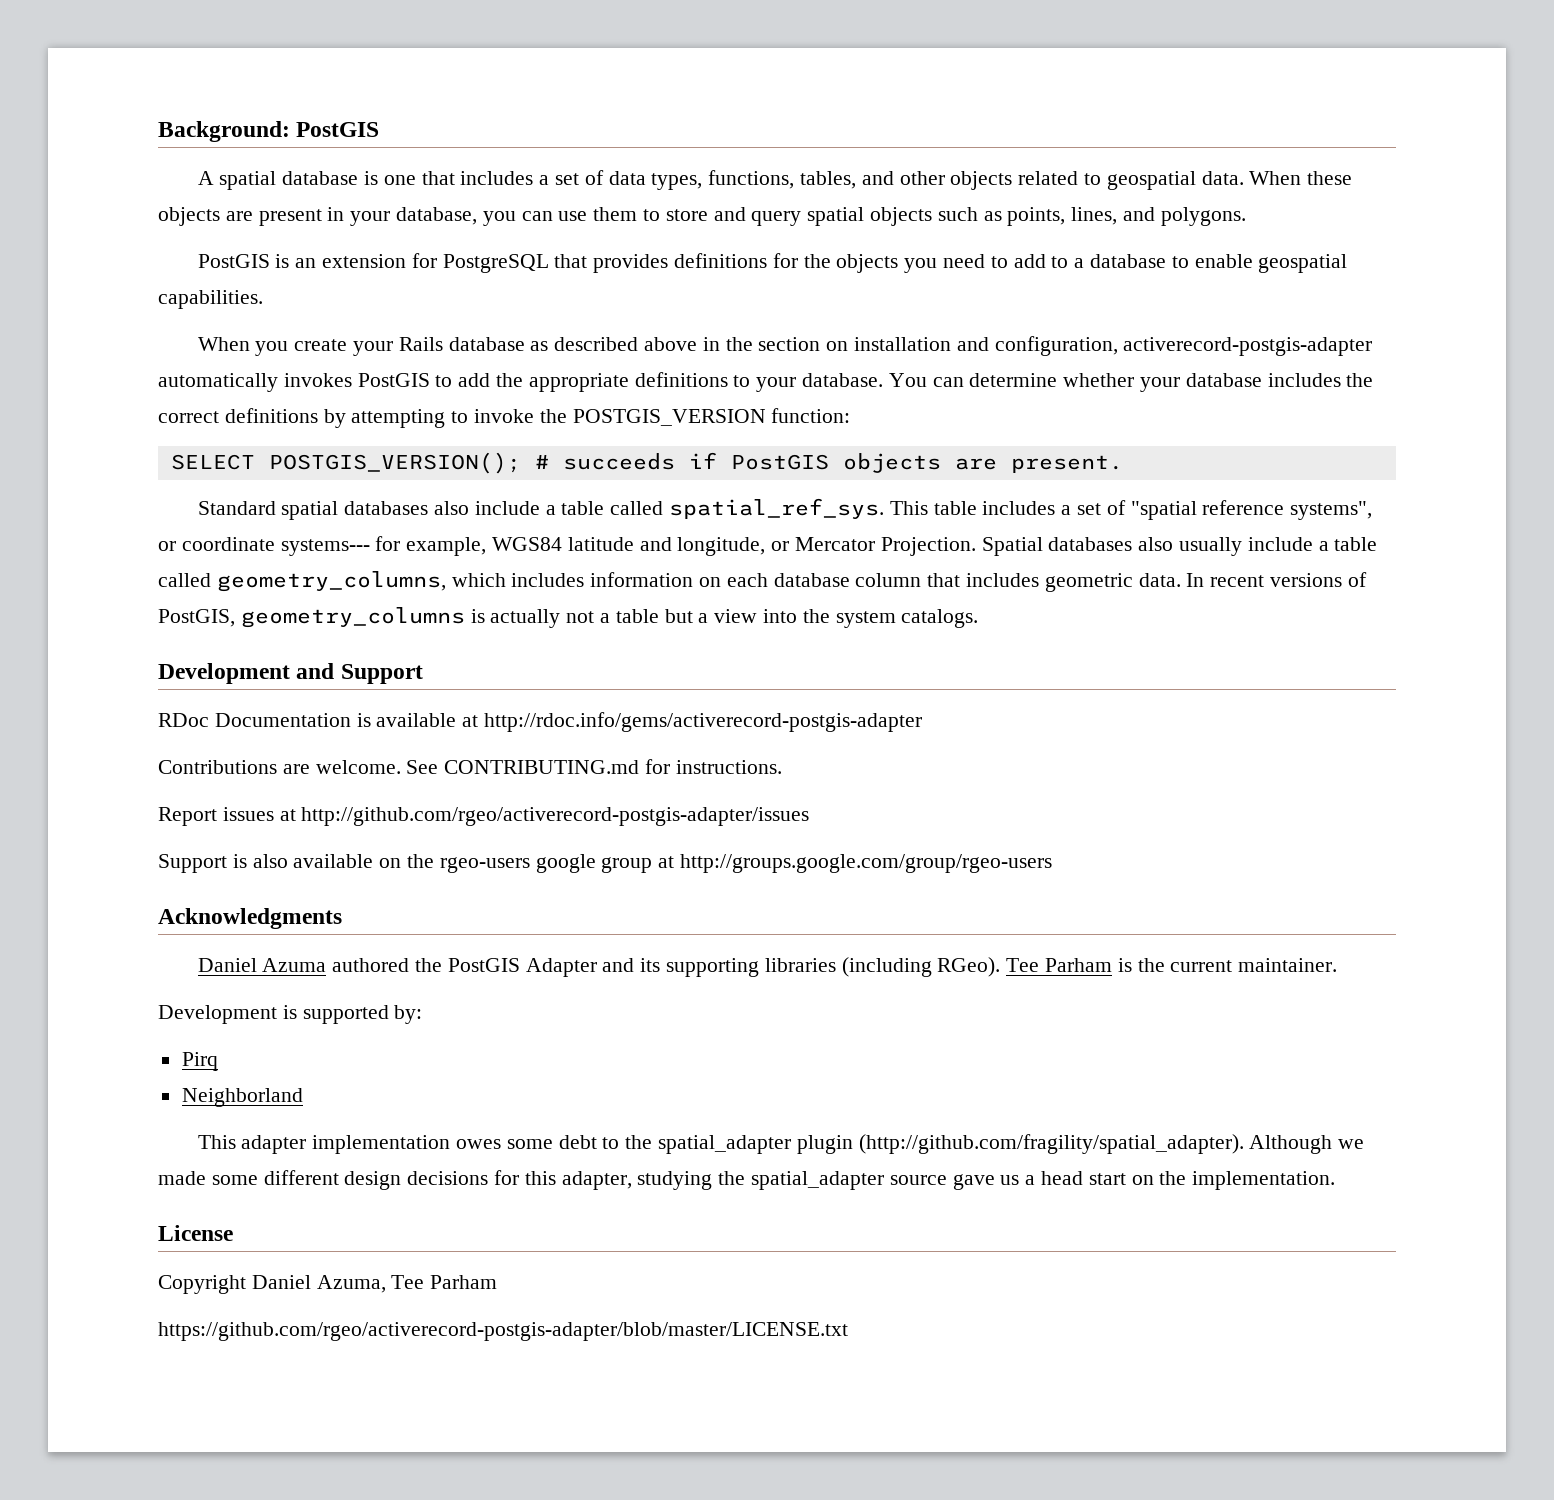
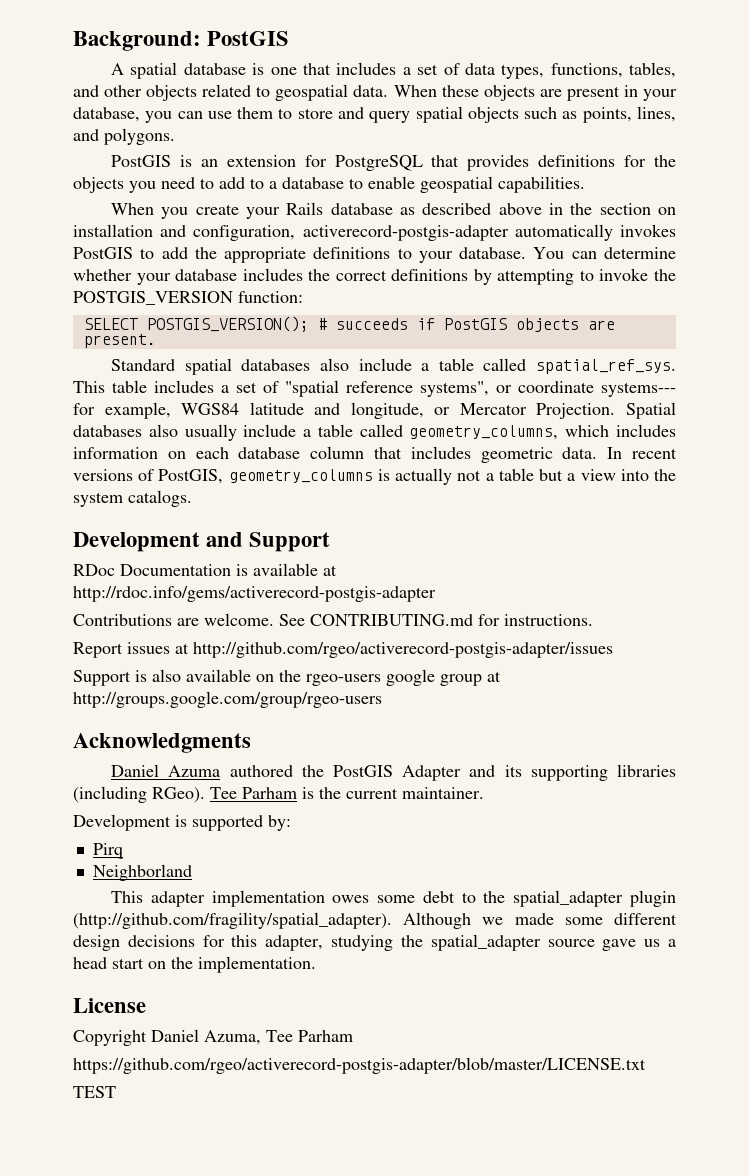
+ TEST

